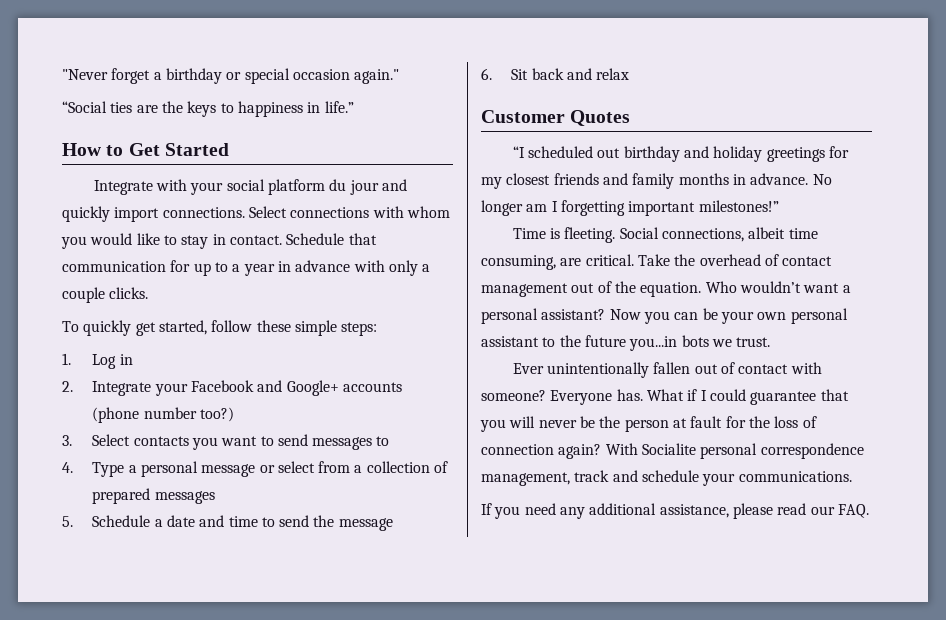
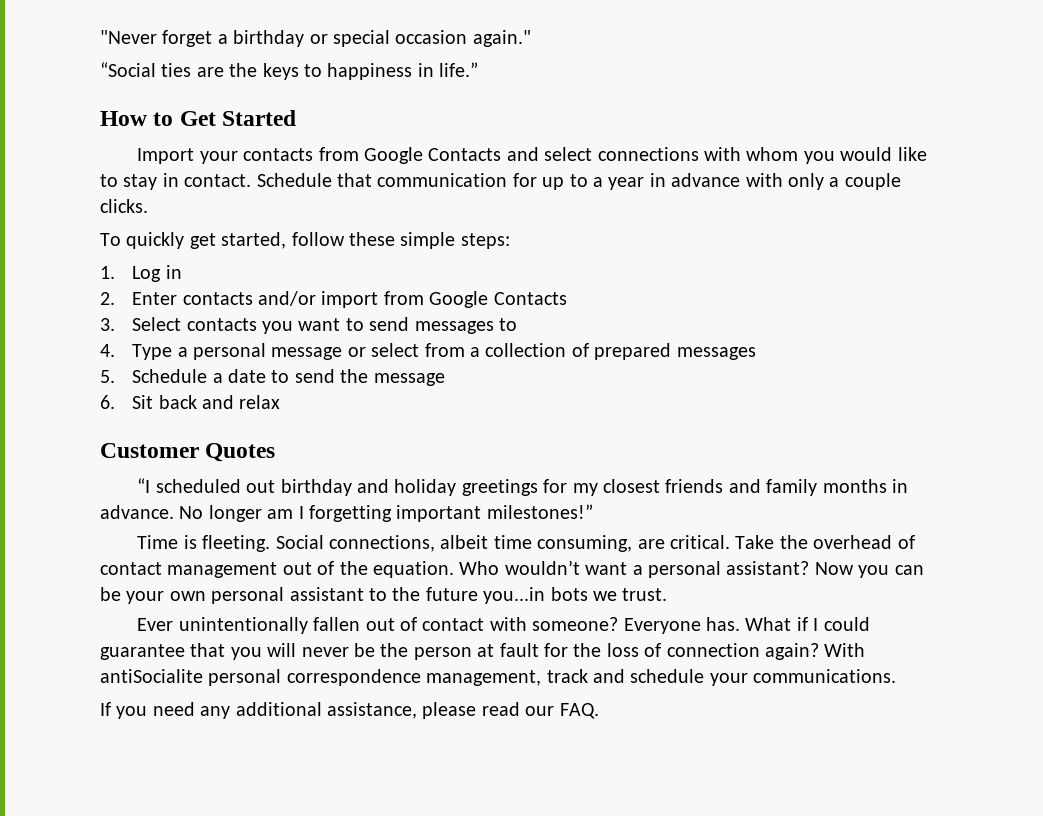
- Integrate with your social platform du jour and quickly import connections. Select connections with whom you would like to stay in contact.
+ Import your contacts from Google Contacts and select connections with whom you would like to stay in contact.
- 2. Integrate your Facebook and Google+ accounts (phone number too?)
+ 2. Enter contacts and/or import from Google Contacts
- 5. Schedule a date and time to send the message
+ 5. Schedule a date to send the message
- With Socialite personal correspondence management, track and schedule your communications.
+ With antiSocialite personal correspondence management, track and schedule your communications.

